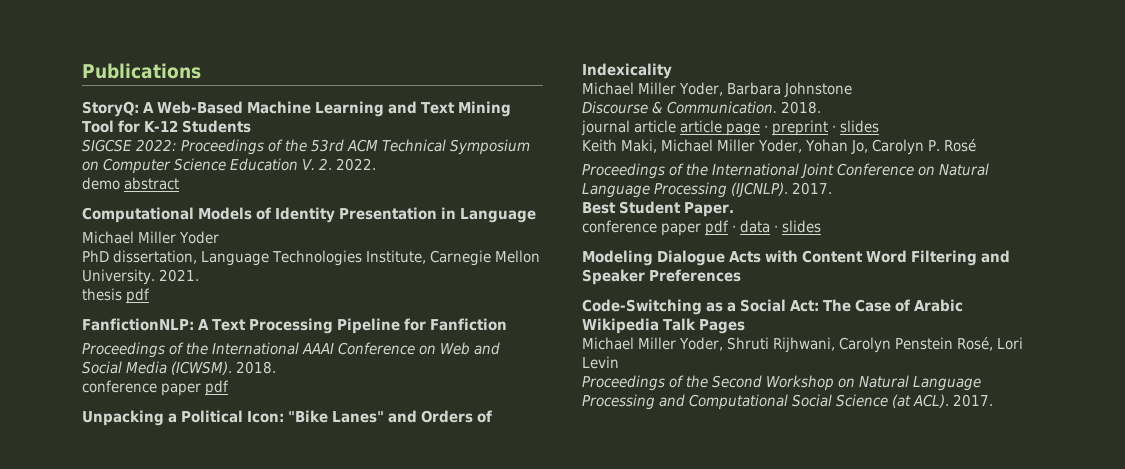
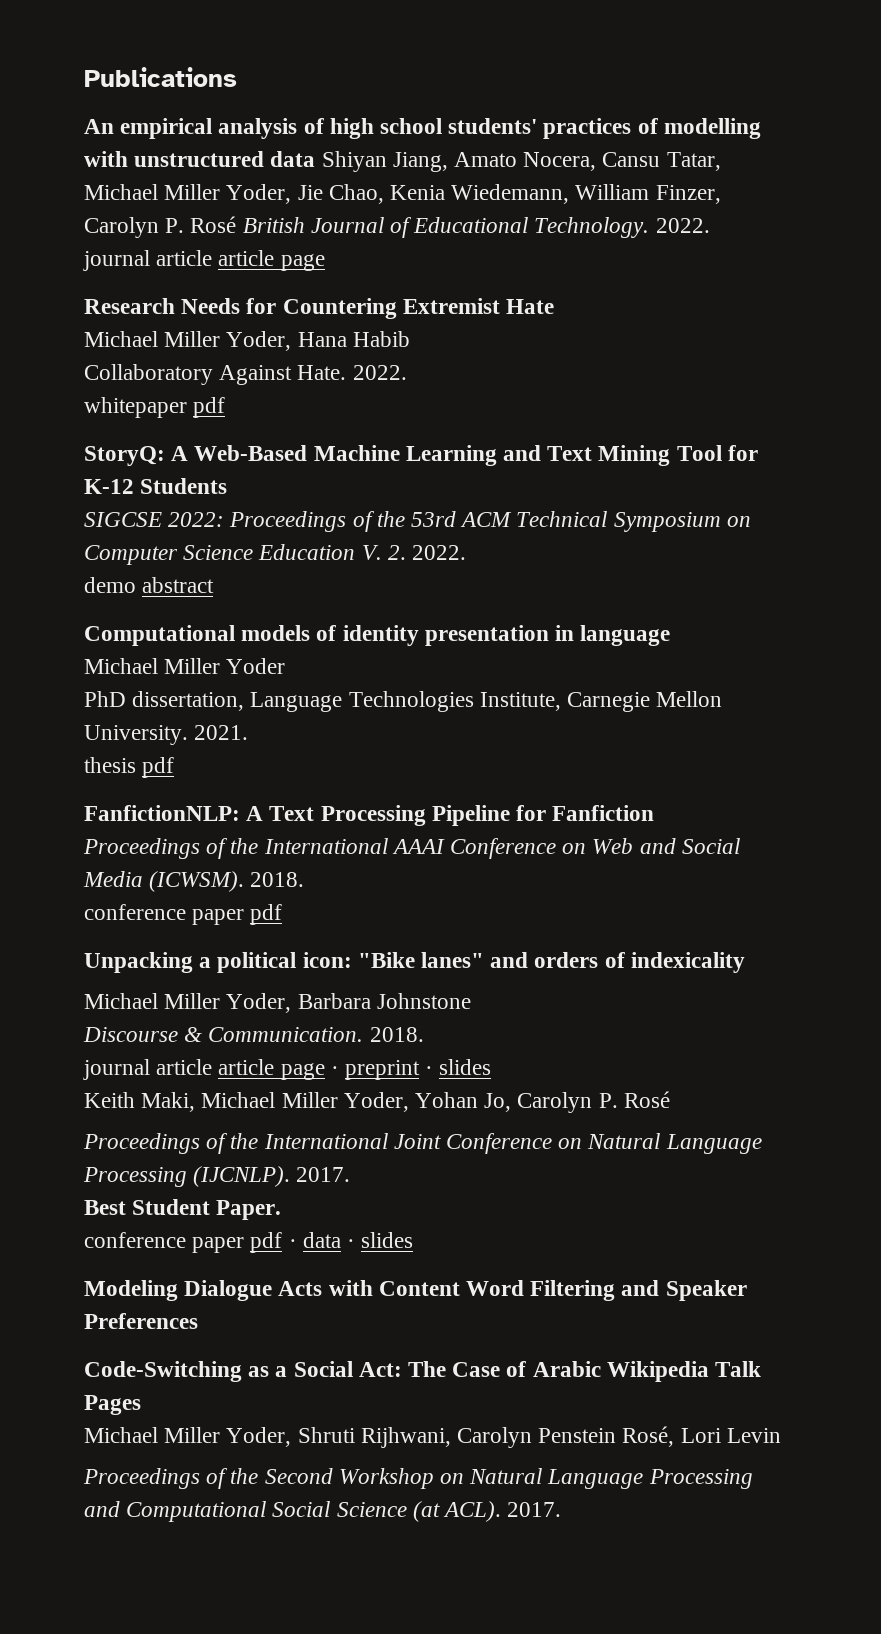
+ An empirical analysis of high school students' practices of modelling with unstructured data Shiyan Jiang, Amato Nocera, Cansu Tatar, Michael Miller Yoder, Jie Chao, Kenia Wiedemann, William Finzer, Carolyn P. Rosé British Journal of Educational Technology. 2022.
+ journal article article page
+ Research Needs for Countering Extremist Hate
+ Michael Miller Yoder, Hana Habib
+ Collaboratory Against Hate. 2022.
+ whitepaper pdf
- Computational Models of Identity Presentation in Language
+ Computational models of identity presentation in language
- Unpacking a Political Icon: "Bike Lanes" and Orders of Indexicality
+ Unpacking a political icon: "Bike lanes" and orders of indexicality

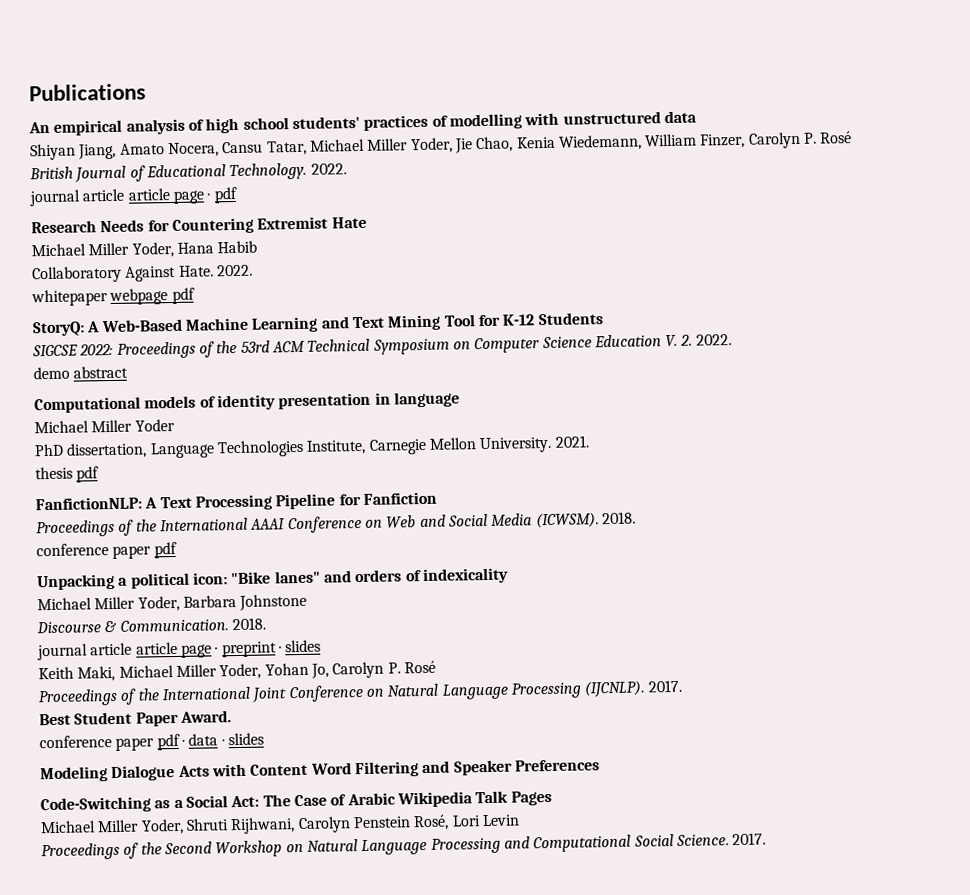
- An empirical analysis of high school students' practices of modelling with unstructured data Shiyan Jiang, Amato Nocera, Cansu Tatar, Michael Miller Yoder, Jie Chao, Kenia Wiedemann, William Finzer, Carolyn P. Rosé British Journal of Educational Technology. 2022.
- journal article article page
+ An empirical analysis of high school students' practices of modelling with unstructured data
+ Shiyan Jiang, Amato Nocera, Cansu Tatar, Michael Miller Yoder, Jie Chao, Kenia Wiedemann, William Finzer, Carolyn P. Rosé
+ British Journal of Educational Technology. 2022.
+ journal article article page · pdf
- whitepaper pdf
+ whitepaper webpage pdf
- Best Student Paper.
+ Best Student Paper Award.
- Proceedings of the Second Workshop on Natural Language Processing and Computational Social Science (at ACL).
+ Proceedings of the Second Workshop on Natural Language Processing and Computational Social Science.

